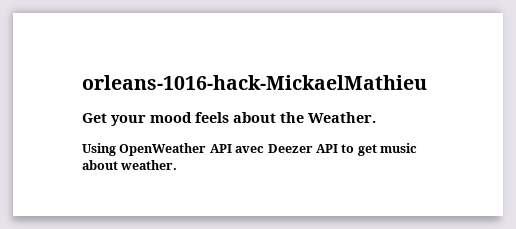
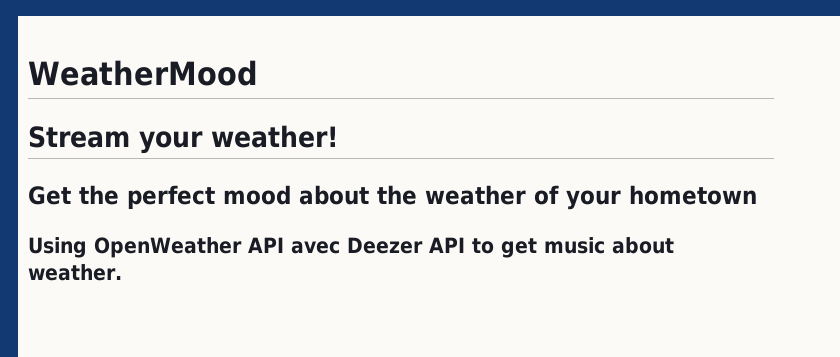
- orleans-1016-hack-MickaelMathieu
- Get your mood feels about the Weather.
+ WeatherMood
+ Stream your weather!
+ Get the perfect mood about the weather of your hometown

